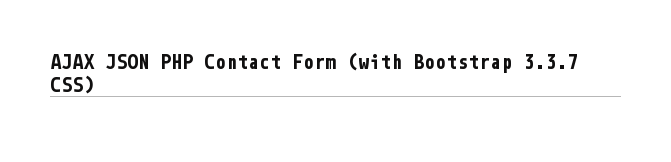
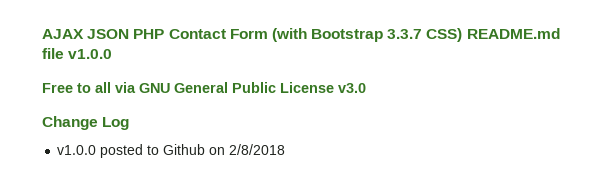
- AJAX JSON PHP Contact Form (with Bootstrap 3.3.7 CSS)
+ AJAX JSON PHP Contact Form (with Bootstrap 3.3.7 CSS) README.md file v1.0.0
+ Free to all via GNU General Public License v3.0
+ Change Log
+ v1.0.0 posted to Github on 2/8/2018

